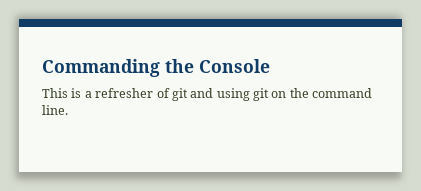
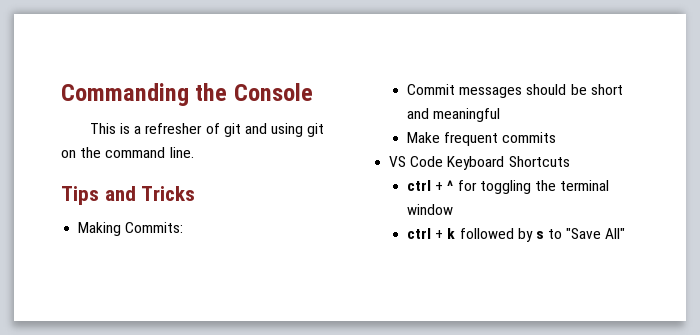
+ Tips and Tricks
+ Making Commits:
+ Commit messages should be short and meaningful
+ Make frequent commits
+ VS Code Keyboard Shortcuts
+ ctrl + ^ for toggling the terminal window
+ ctrl + k followed by s to "Save All"

